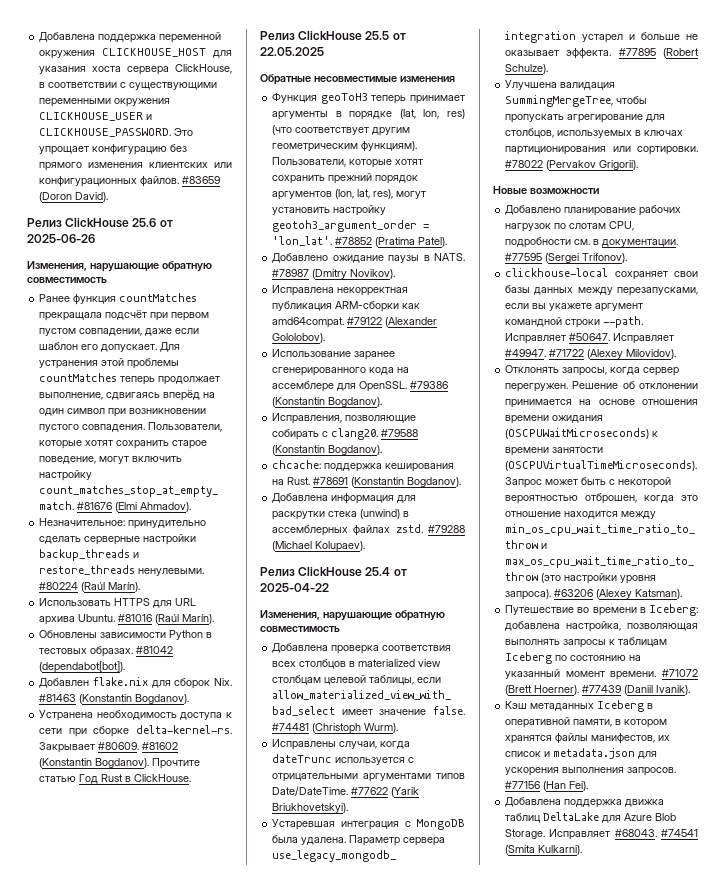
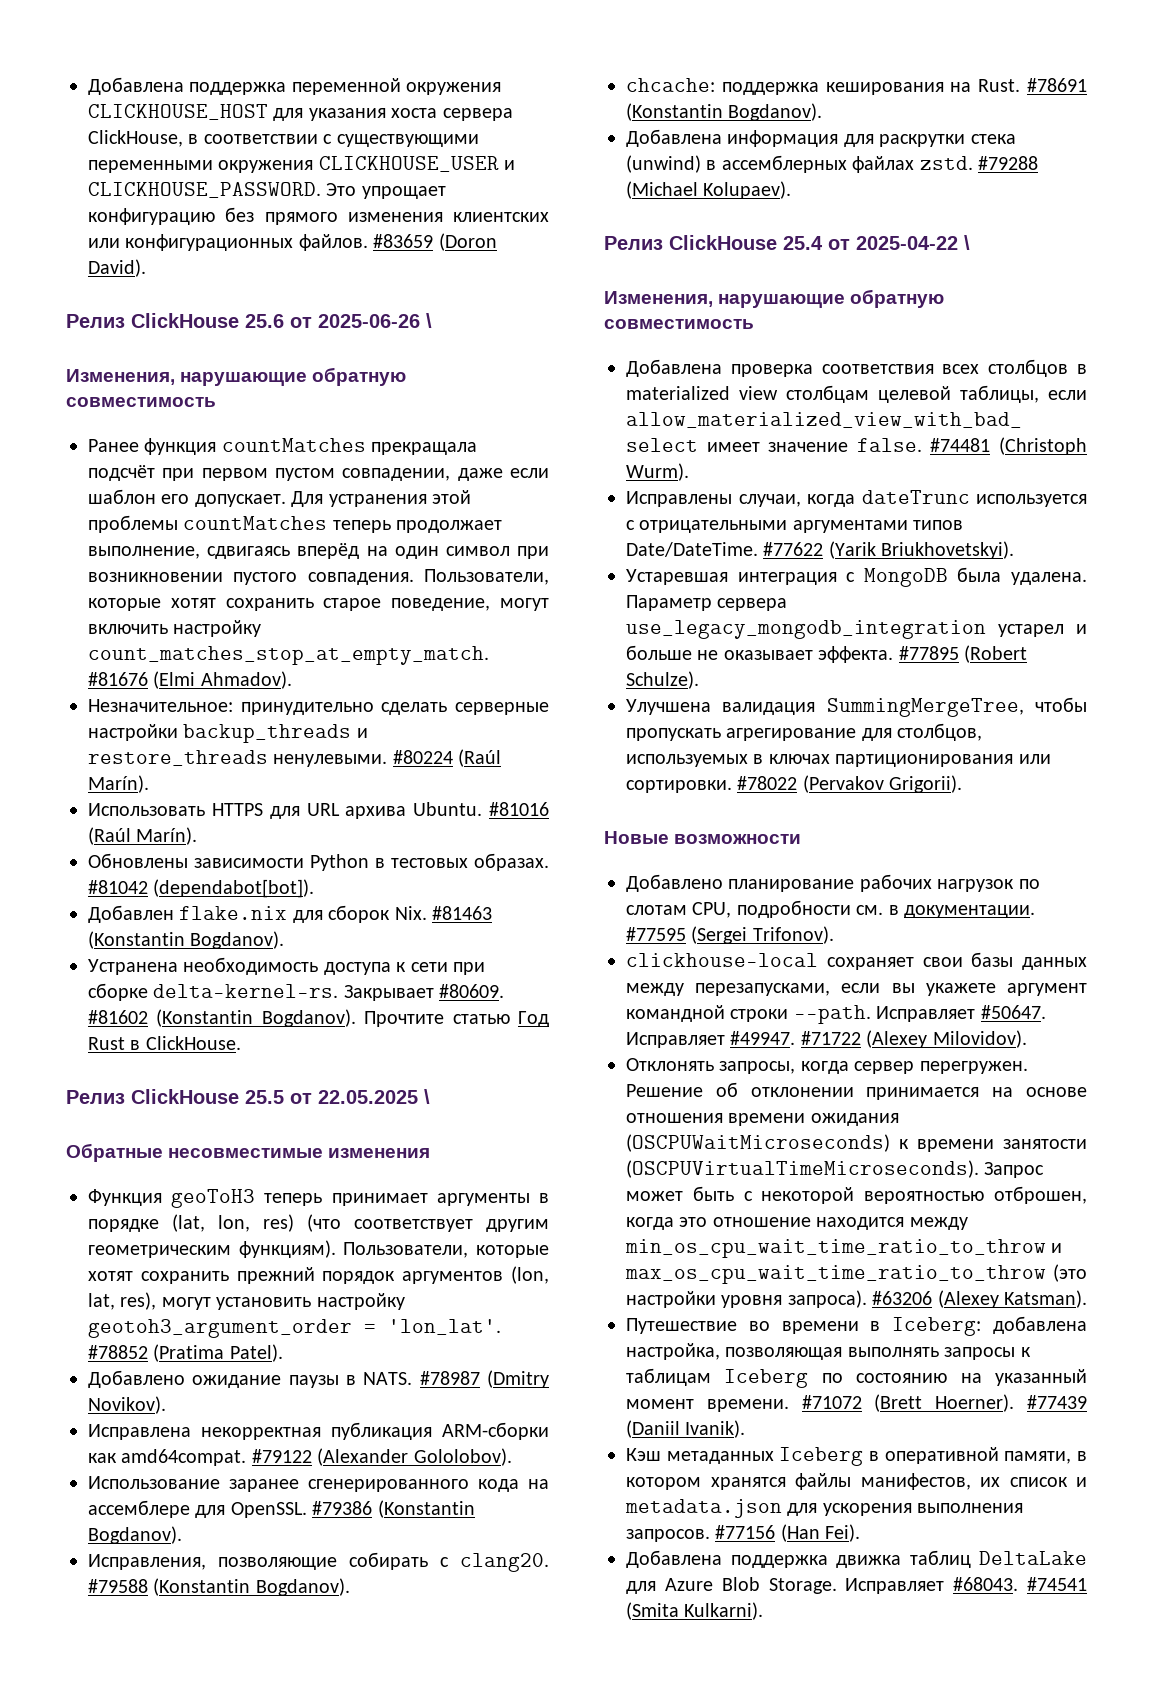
- Релиз ClickHouse 25.6 от 2025-06-26
+ Релиз ClickHouse 25.6 от 2025-06-26 \
- Релиз ClickHouse 25.5 от 22.05.2025
+ Релиз ClickHouse 25.5 от 22.05.2025 \
- Релиз ClickHouse 25.4 от 2025-04-22
+ Релиз ClickHouse 25.4 от 2025-04-22 \

